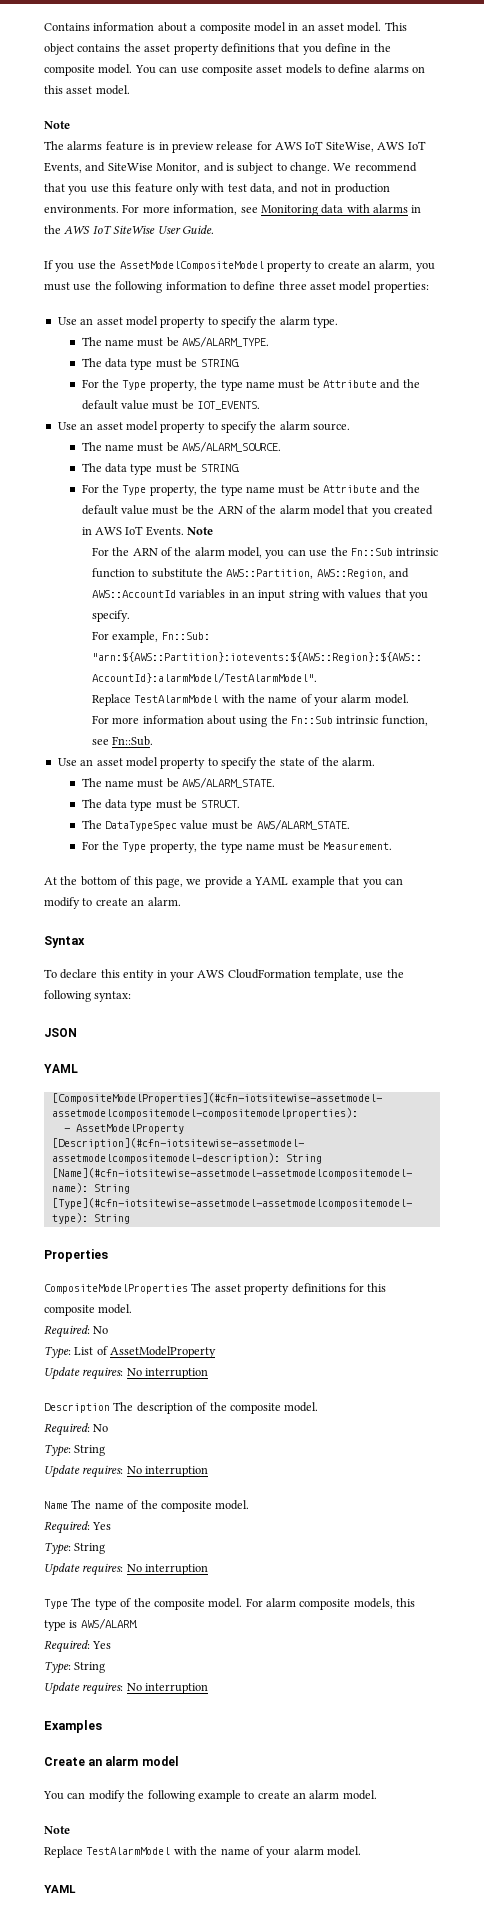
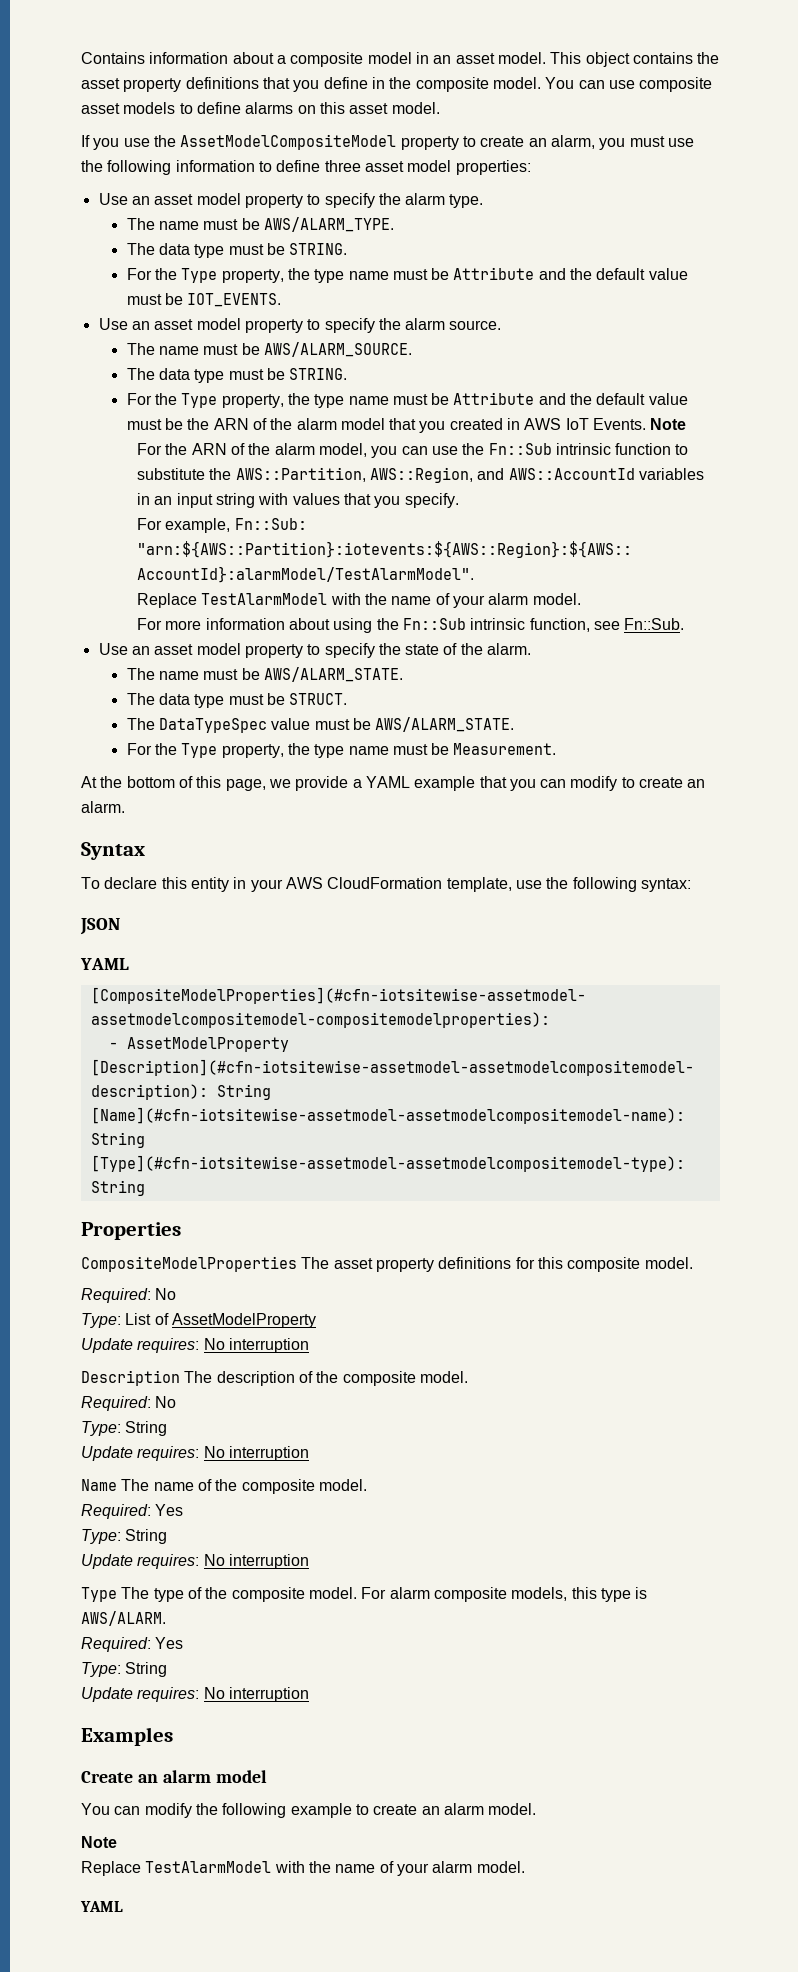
  You can use composite asset models to define alarms on this asset model.
- Note
- The alarms feature is in preview release for AWS IoT SiteWise, AWS IoT Events, and SiteWise Monitor, and is subject to change. We recommend that you use this feature only with test data, and not in production environments. For more information, see Monitoring data with alarms in the AWS IoT SiteWise User Guide.

